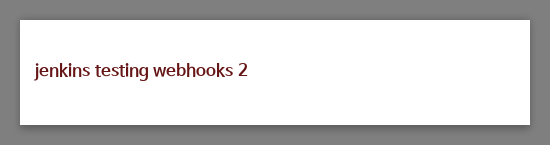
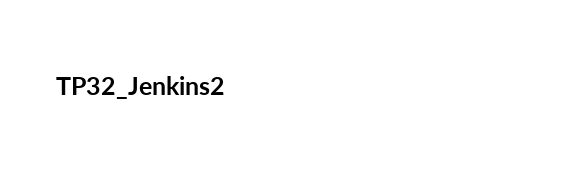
- jenkins testing webhooks 2
+ TP32_Jenkins2

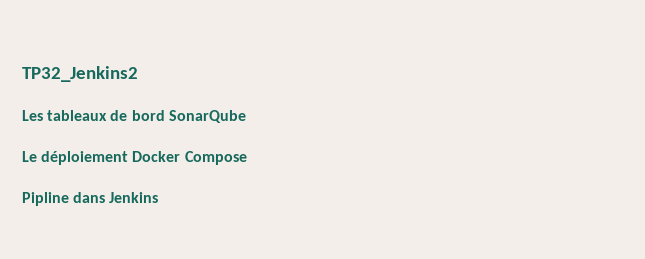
+ Les tableaux de bord SonarQube
+ Le déploiement Docker Compose
+ Pipline dans Jenkins

